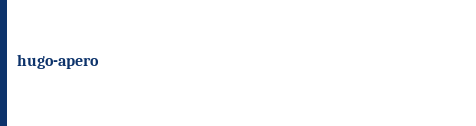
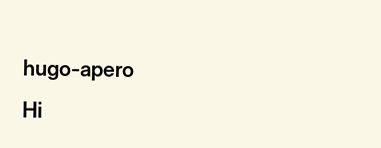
+ Hi

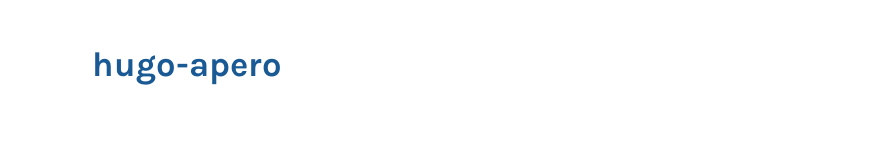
- Hi

